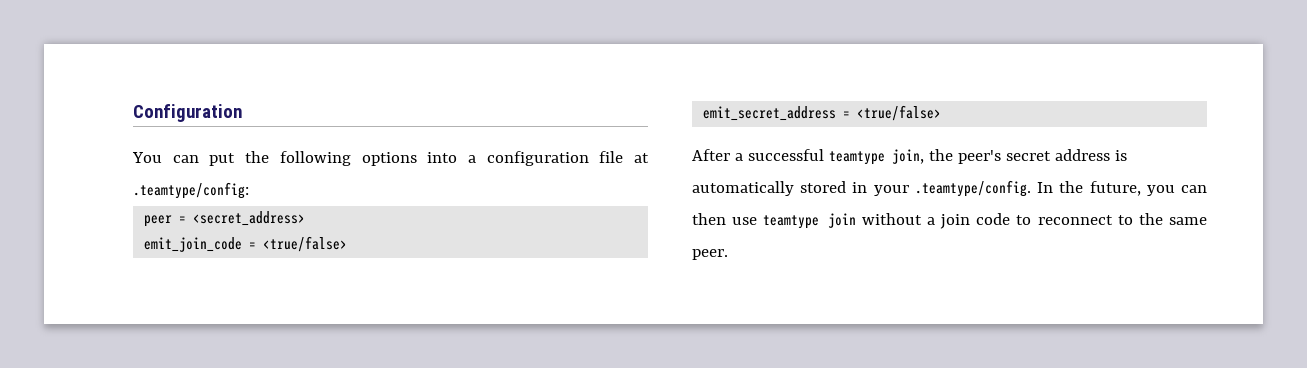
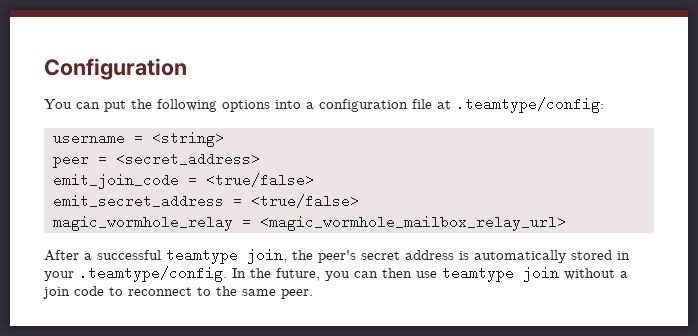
+ username = <string>
+ magic_wormhole_relay = <magic_wormhole_mailbox_relay_url>

